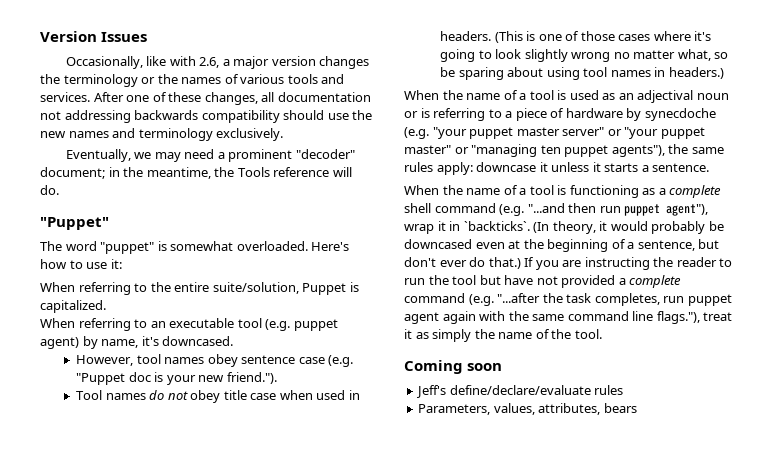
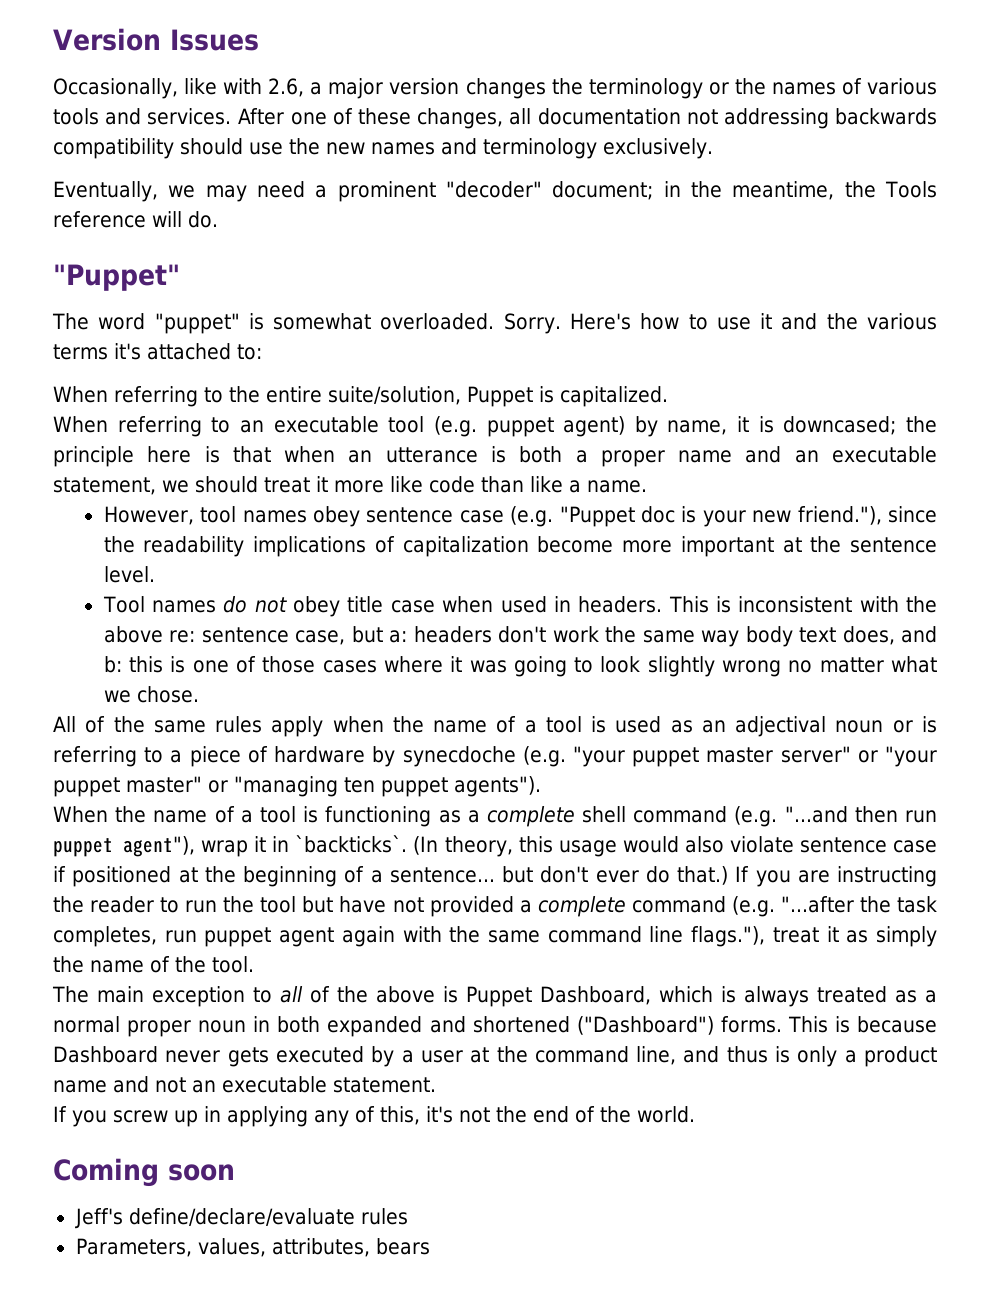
+ Sorry.
- Here's how to use it:
+ Here's how to use it and the various terms it's attached to:
- When referring to an executable tool (e.g. puppet agent) by name, it's downcased.
+ When referring to an executable tool (e.g. puppet agent) by name, it is downcased; the principle here is that when an utterance is both a proper name and an executable statement, we should treat it more like code than like a name.
- However, tool names obey sentence case (e.g. "Puppet doc is your new friend.").
+ However, tool names obey sentence case (e.g. "Puppet doc is your new friend."), since the readability implications of capitalization become more important at the sentence level.
- (This is one of those cases where it's going to look slightly wrong no matter what, so be sparing about using tool names in headers.)
- When the name of a tool is used as an adjectival noun or is referring to a piece of hardware by synecdoche (e.g. "your puppet master server" or "your puppet master" or "managing ten puppet agents"), the same rules apply: downcase it unless it starts a sentence.
+ This is inconsistent with the above re: sentence case, but a: headers don't work the same way body text does, and b: this is one of those cases where it was going to look slightly wrong no matter what we chose.
+ All of the same rules apply when the name of a tool is used as an adjectival noun or is referring to a piece of hardware by synecdoche (e.g. "your puppet master server" or "your puppet master" or "managing ten puppet agents").
- (In theory, it would probably be downcased even at the beginning of a sentence, but don't ever do that.)
+ (In theory, this usage would also violate sentence case if positioned at the beginning of a sentence... but don't ever do that.)
+ The main exception to all of the above is Puppet Dashboard, which is always treated as a normal proper noun in both expanded and shortened ("Dashboard") forms. This is because Dashboard never gets executed by a user at the command line, and thus is only a product name and not an executable statement.
+ If you screw up in applying any of this, it's not the end of the world.

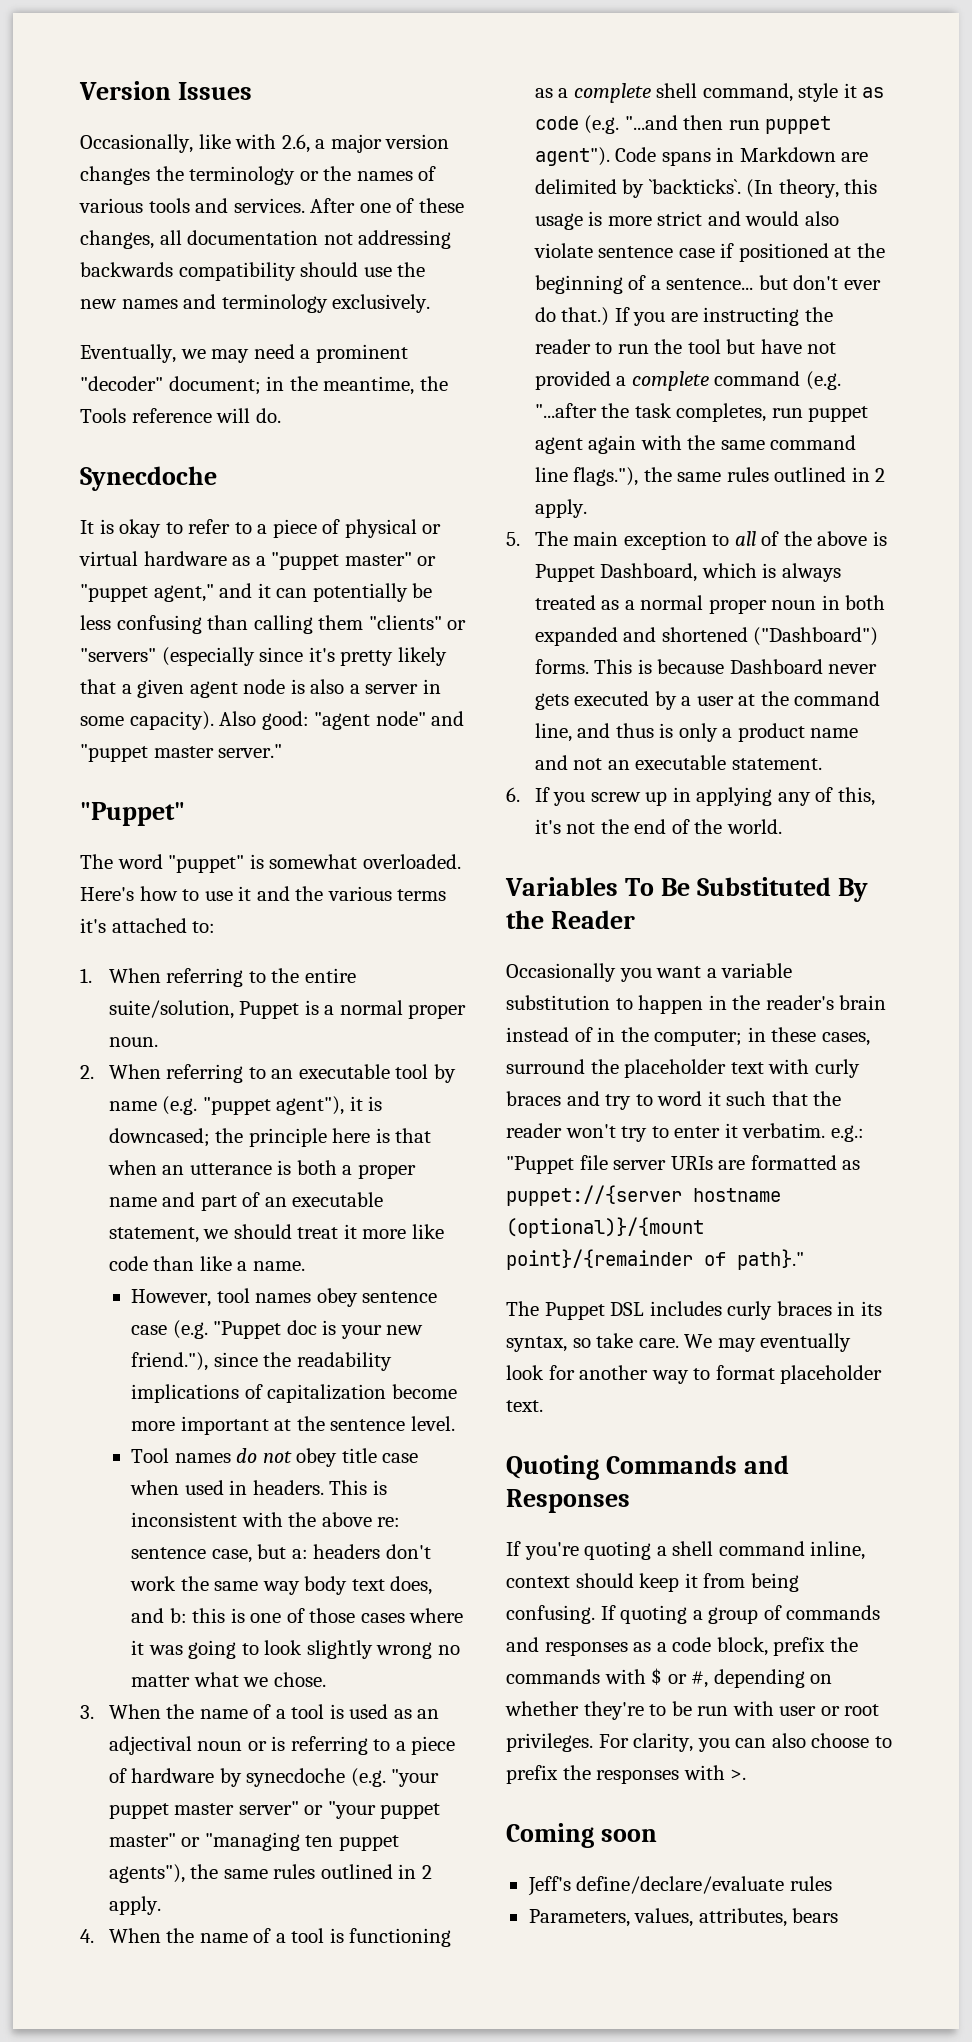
+ Synecdoche
+ It is okay to refer to a piece of physical or virtual hardware as a "puppet master" or "puppet agent," and it can potentially be less confusing than calling them "clients" or "servers" (especially since it's pretty likely that a given agent node is also a server in some capacity). Also good: "agent node" and "puppet master server."
- Sorry.
- When referring to the entire suite/solution, Puppet is capitalized.
- When referring to an executable tool (e.g. puppet agent) by name, it is downcased; the principle here is that when an utterance is both a proper name and an executable statement, we should treat it more like code than like a name.
+ 1. When referring to the entire suite/solution, Puppet is a normal proper noun.
+ 2. When referring to an executable tool by name (e.g. "puppet agent"), it is downcased; the principle here is that when an utterance is both a proper name and part of an executable statement, we should treat it more like code than like a name.
- All of the same rules apply when the name of a tool is used as an adjectival noun or is referring to a piece of hardware by synecdoche (e.g. "your puppet master server" or "your puppet master" or "managing ten puppet agents").
- When the name of a tool is functioning as a complete shell command (e.g. "...and then run puppet agent"), wrap it in `backticks`.
+ 3. When the name of a tool is used as an adjectival noun or is referring to a piece of hardware by synecdoche (e.g. "your puppet master server" or "your puppet master" or "managing ten puppet agents"), the same rules outlined in 2 apply.
+ 4. When the name of a tool is functioning as a complete shell command, style it as code (e.g. "...and then run puppet agent"). Code spans in Markdown are delimited by `backticks`.
- (In theory, this usage would also violate sentence case if positioned at the beginning of a sentence... but don't ever do that.)
+ (In theory, this usage is more strict and would also violate sentence case if positioned at the beginning of a sentence... but don't ever do that.)
- If you are instructing the reader to run the tool but have not provided a complete command (e.g. "...after the task completes, run puppet agent again with the same command line flags."), treat it as simply the name of the tool.
- The main exception to all of the above is Puppet Dashboard, which is always treated as a normal proper noun in both expanded and shortened ("Dashboard") forms.
+ If you are instructing the reader to run the tool but have not provided a complete command (e.g. "...after the task completes, run puppet agent again with the same command line flags."), the same rules outlined in 2 apply.
+ 5. The main exception to all of the above is Puppet Dashboard, which is always treated as a normal proper noun in both expanded and shortened ("Dashboard") forms.
- If you screw up in applying any of this, it's not the end of the world.
+ 6. If you screw up in applying any of this, it's not the end of the world.
+ Variables To Be Substituted By the Reader
+ Occasionally you want a variable substitution to happen in the reader's brain instead of in the computer; in these cases, surround the placeholder text with curly braces and try to word it such that the reader won't try to enter it verbatim. e.g.: "Puppet file server URIs are formatted as puppet://{server hostname (optional)}/{mount point}/{remainder of path}."
+ The Puppet DSL includes curly braces in its syntax, so take care. We may eventually look for another way to format placeholder text.
+ Quoting Commands and Responses
+ If you're quoting a shell command inline, context should keep it from being confusing. If quoting a group of commands and responses as a code block, prefix the commands with $ or #, depending on whether they're to be run with user or root privileges. For clarity, you can also choose to prefix the responses with >.

